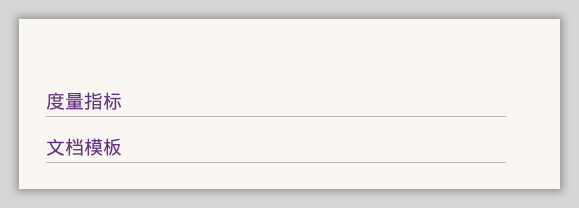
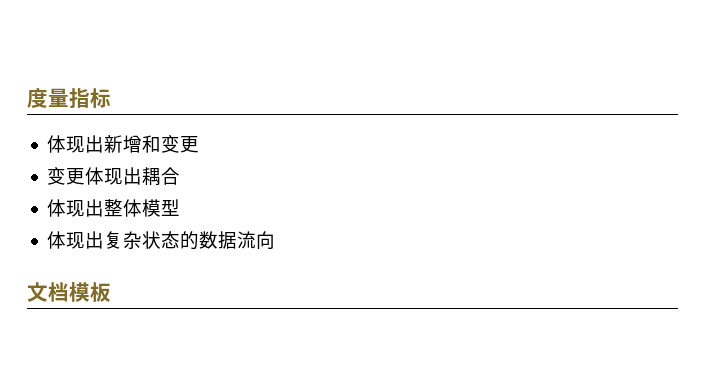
+ 体现出新增和变更
+ 变更体现出耦合
+ 体现出整体模型
+ 体现出复杂状态的数据流向

